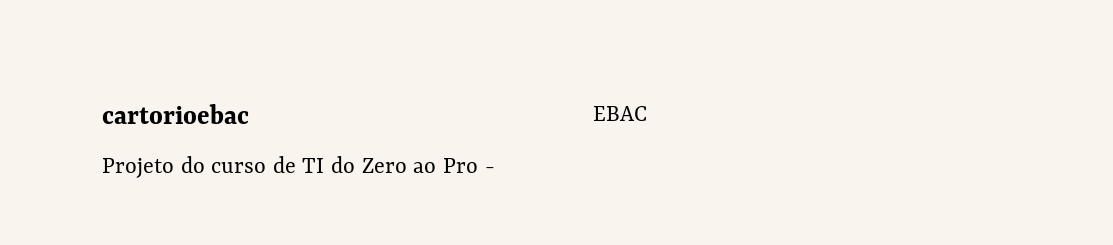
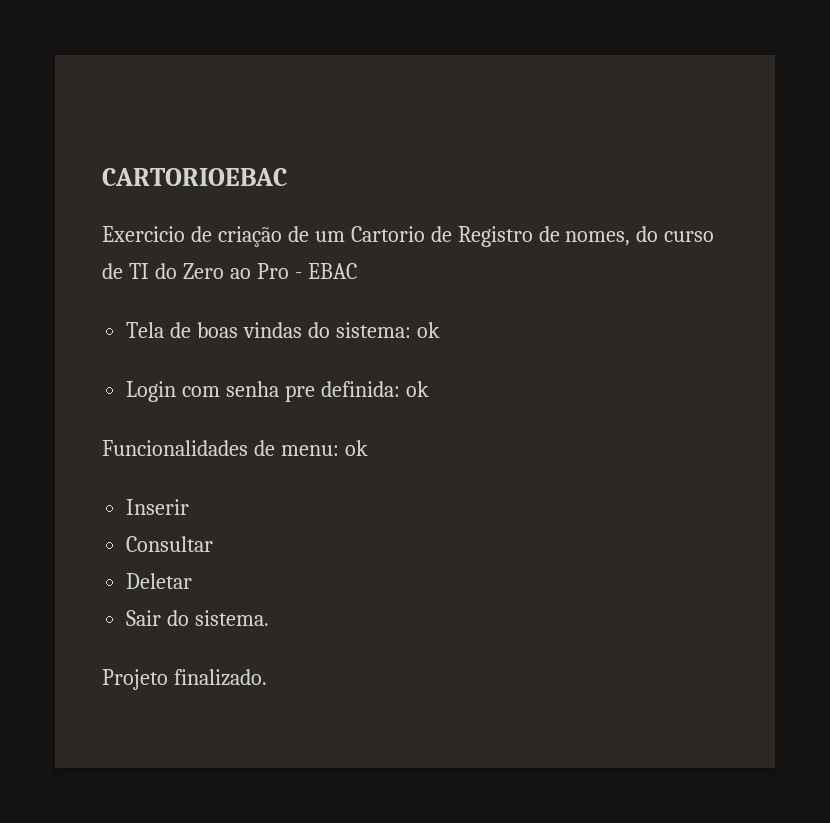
- cartorioebac
- Projeto do curso de TI do Zero ao Pro - EBAC
+ CARTORIOEBAC
+ Exercicio de criação de um Cartorio de Registro de nomes, do curso de TI do Zero ao Pro - EBAC
+ Tela de boas vindas do sistema: ok
+ Login com senha pre definida: ok
+ Funcionalidades de menu: ok
+ Inserir
+ Consultar
+ Deletar
+ Sair do sistema.
+ Projeto finalizado.

